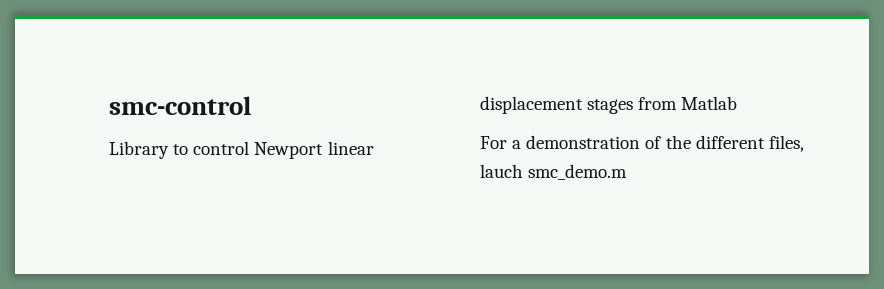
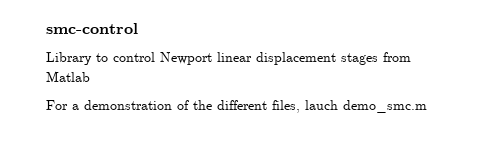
- For a demonstration of the different files, lauch smc_demo.m
+ For a demonstration of the different files, lauch demo_smc.m

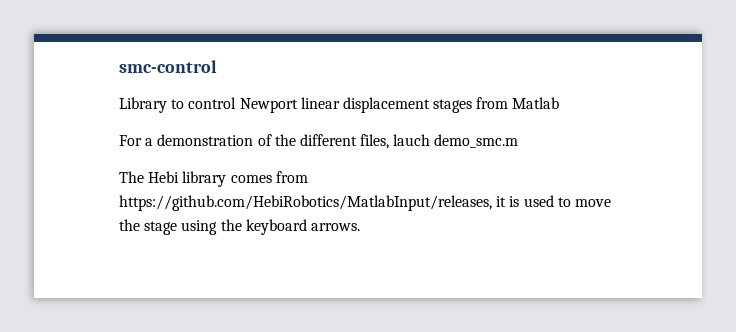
+ The Hebi library comes from https://github.com/HebiRobotics/MatlabInput/releases, it is used to move the stage using the keyboard arrows.

